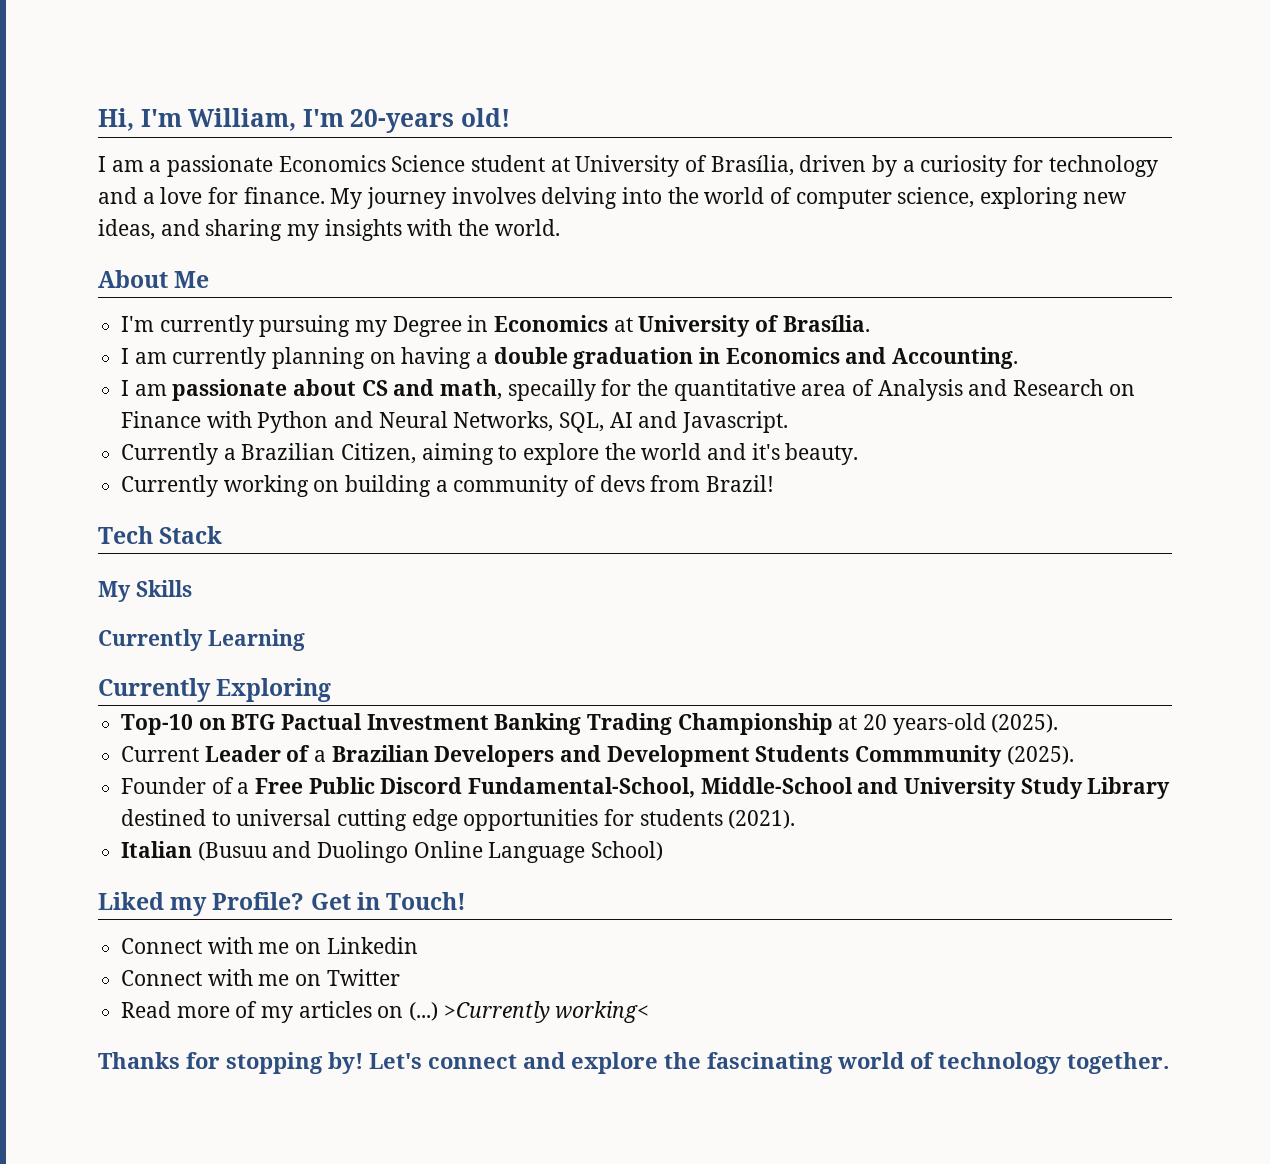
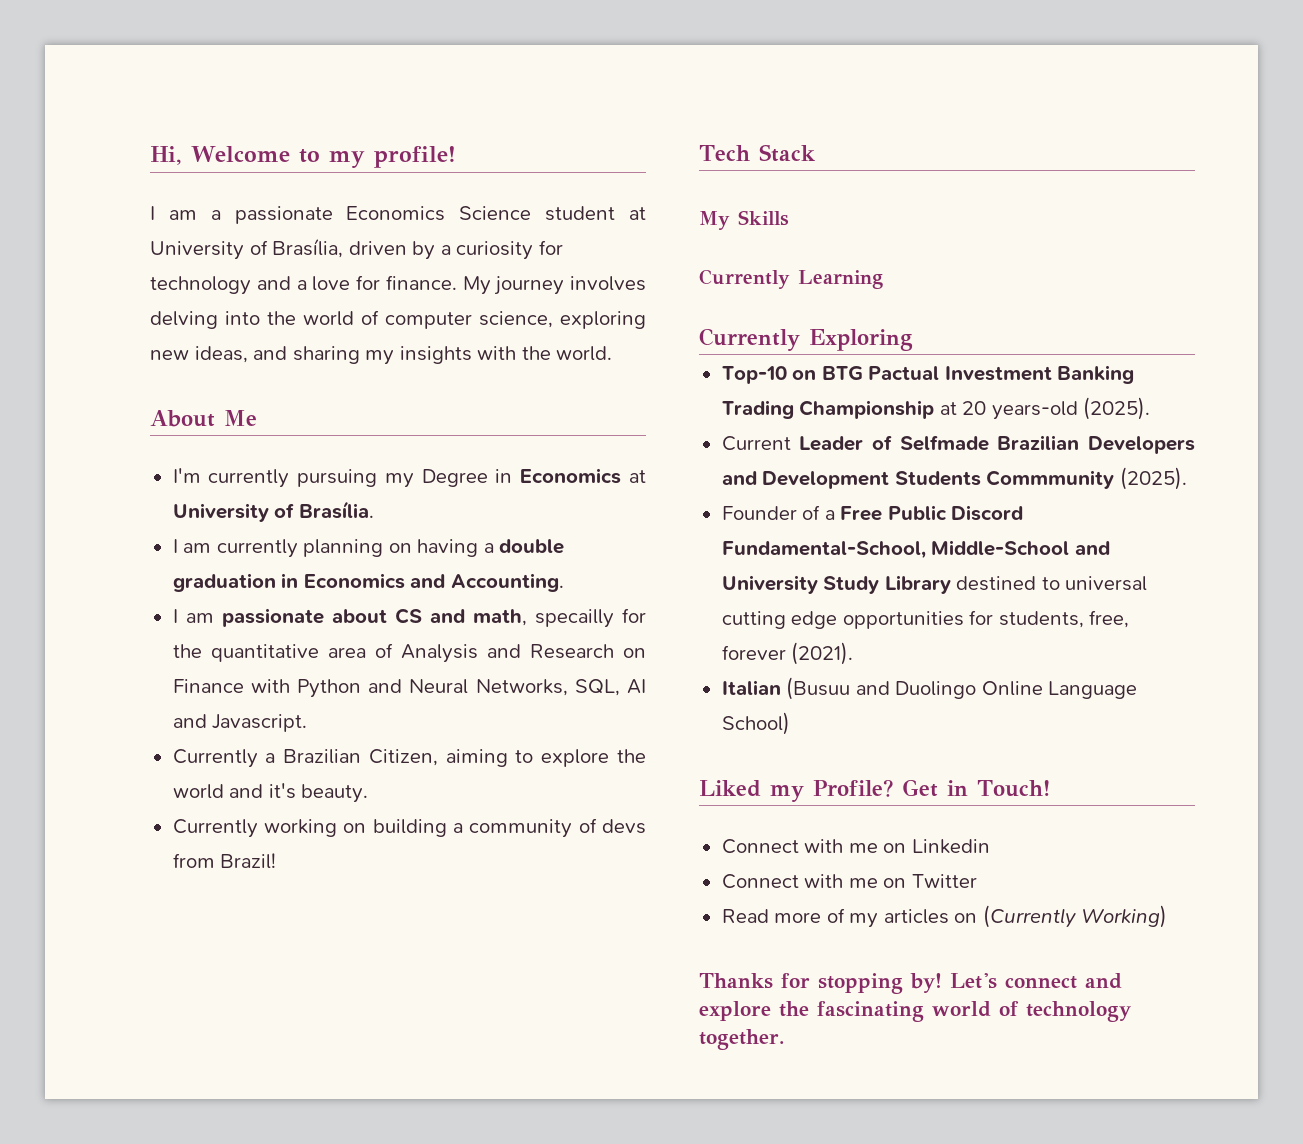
- Hi, I'm William, I'm 20-years old!
+ Hi, Welcome to my profile!
- Current Leader of a Brazilian Developers and Development Students Commmunity (2025).
+ Current Leader of Selfmade Brazilian Developers and Development Students Commmunity (2025).
- Founder of a Free Public Discord Fundamental-School, Middle-School and University Study Library destined to universal cutting edge opportunities for students (2021).
+ Founder of a Free Public Discord Fundamental-School, Middle-School and University Study Library destined to universal cutting edge opportunities for students, free, forever (2021).
- Read more of my articles on (...) >Currently working<
+ Read more of my articles on (Currently Working)

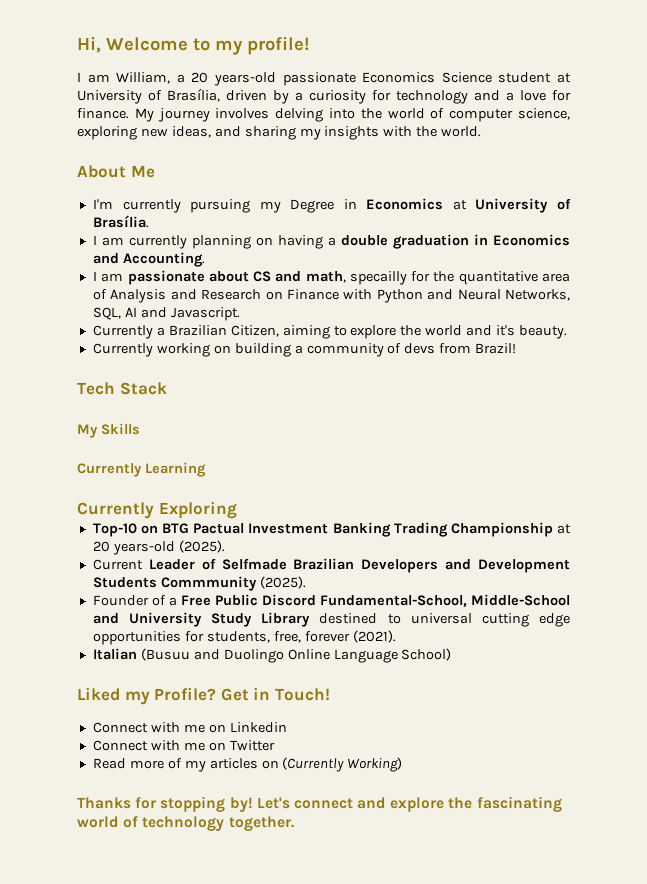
- I am a passionate Economics Science student at University of Brasília, driven by a curiosity for technology and a love for finance.
+ I am William, a 20 years-old passionate Economics Science student at University of Brasília, driven by a curiosity for technology and a love for finance.

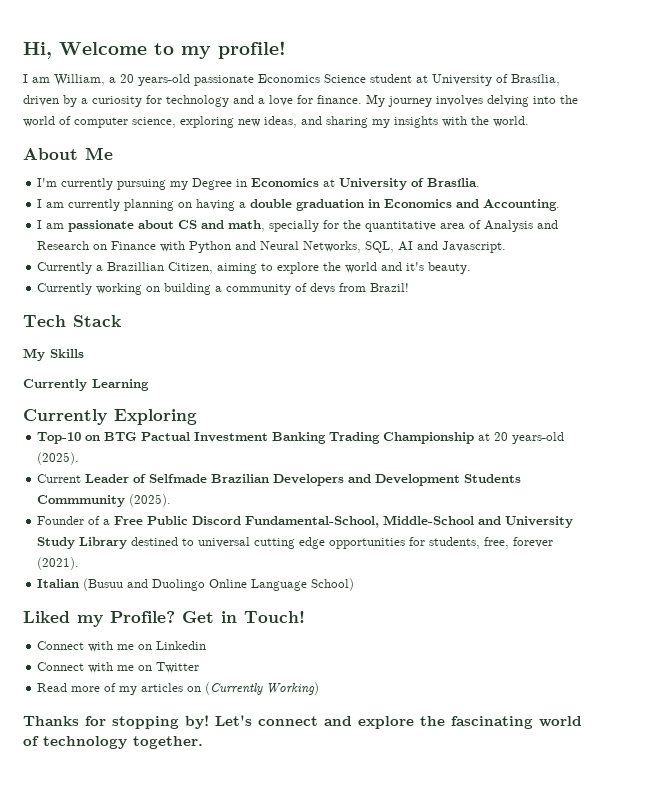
- I am passionate about CS and math, specailly for the quantitative area of Analysis and Research on Finance with Python and Neural Networks, SQL, AI and Javascript.
+ I am passionate about CS and math, specially for the quantitative area of Analysis and Research on Finance with Python and Neural Networks, SQL, AI and Javascript.
- Currently a Brazilian Citizen, aiming to explore the world and it's beauty.
+ Currently a Brazillian Citizen, aiming to explore the world and it's beauty.

